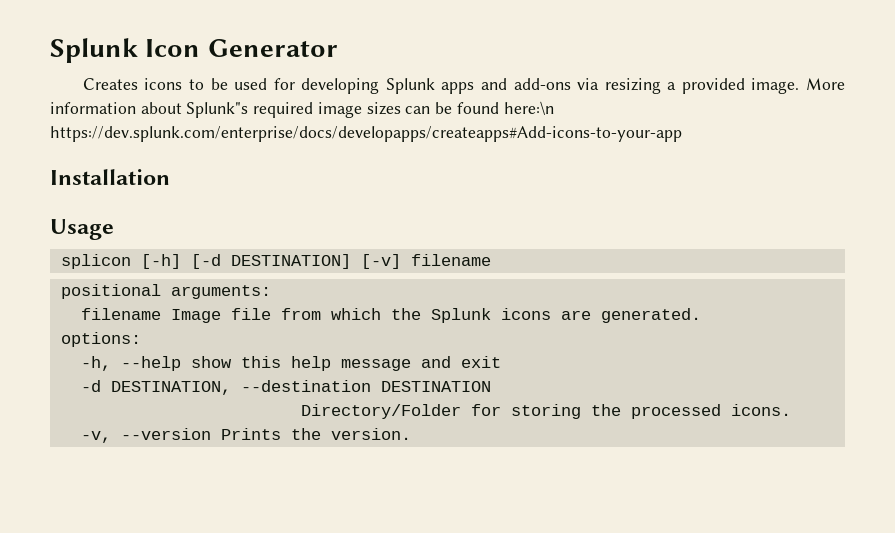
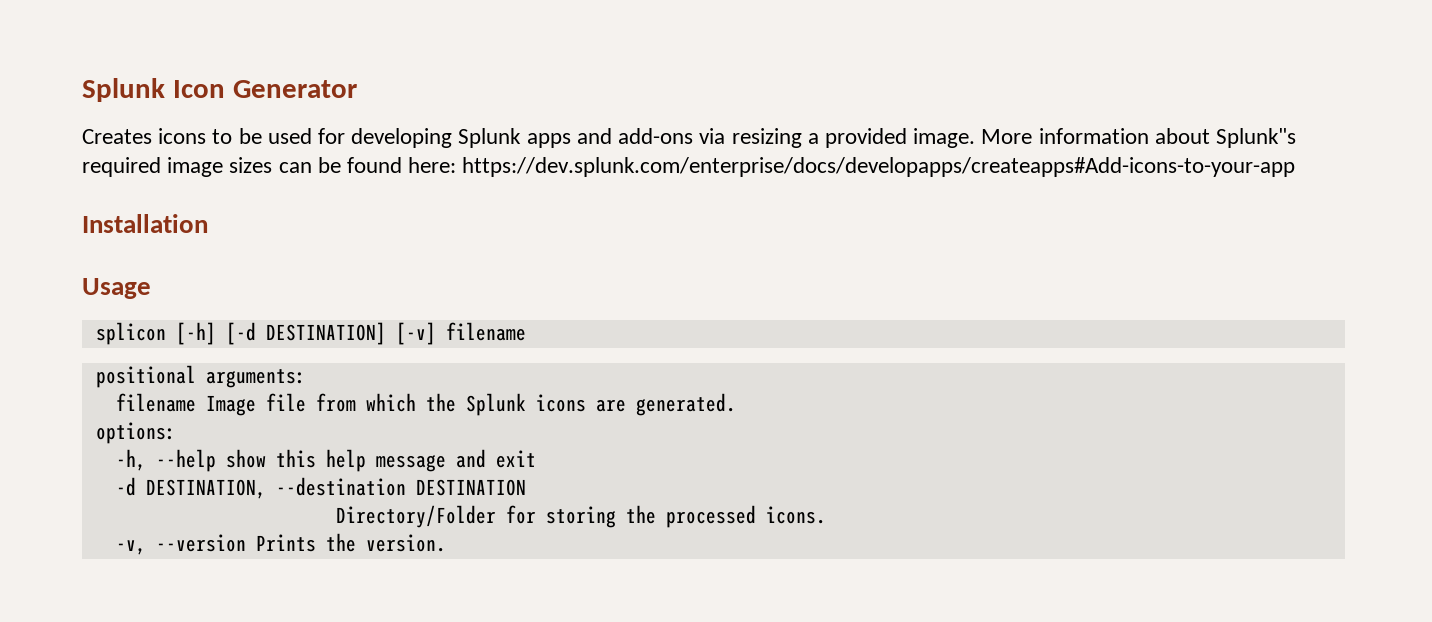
- More information about Splunk"s required image sizes can be found here:\n https://dev.splunk.com/enterprise/docs/developapps/createapps#Add-icons-to-your-app
+ More information about Splunk"s required image sizes can be found here: https://dev.splunk.com/enterprise/docs/developapps/createapps#Add-icons-to-your-app

